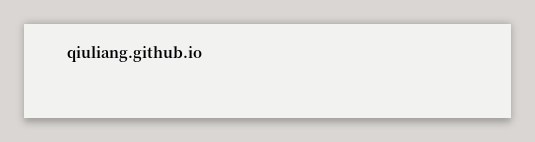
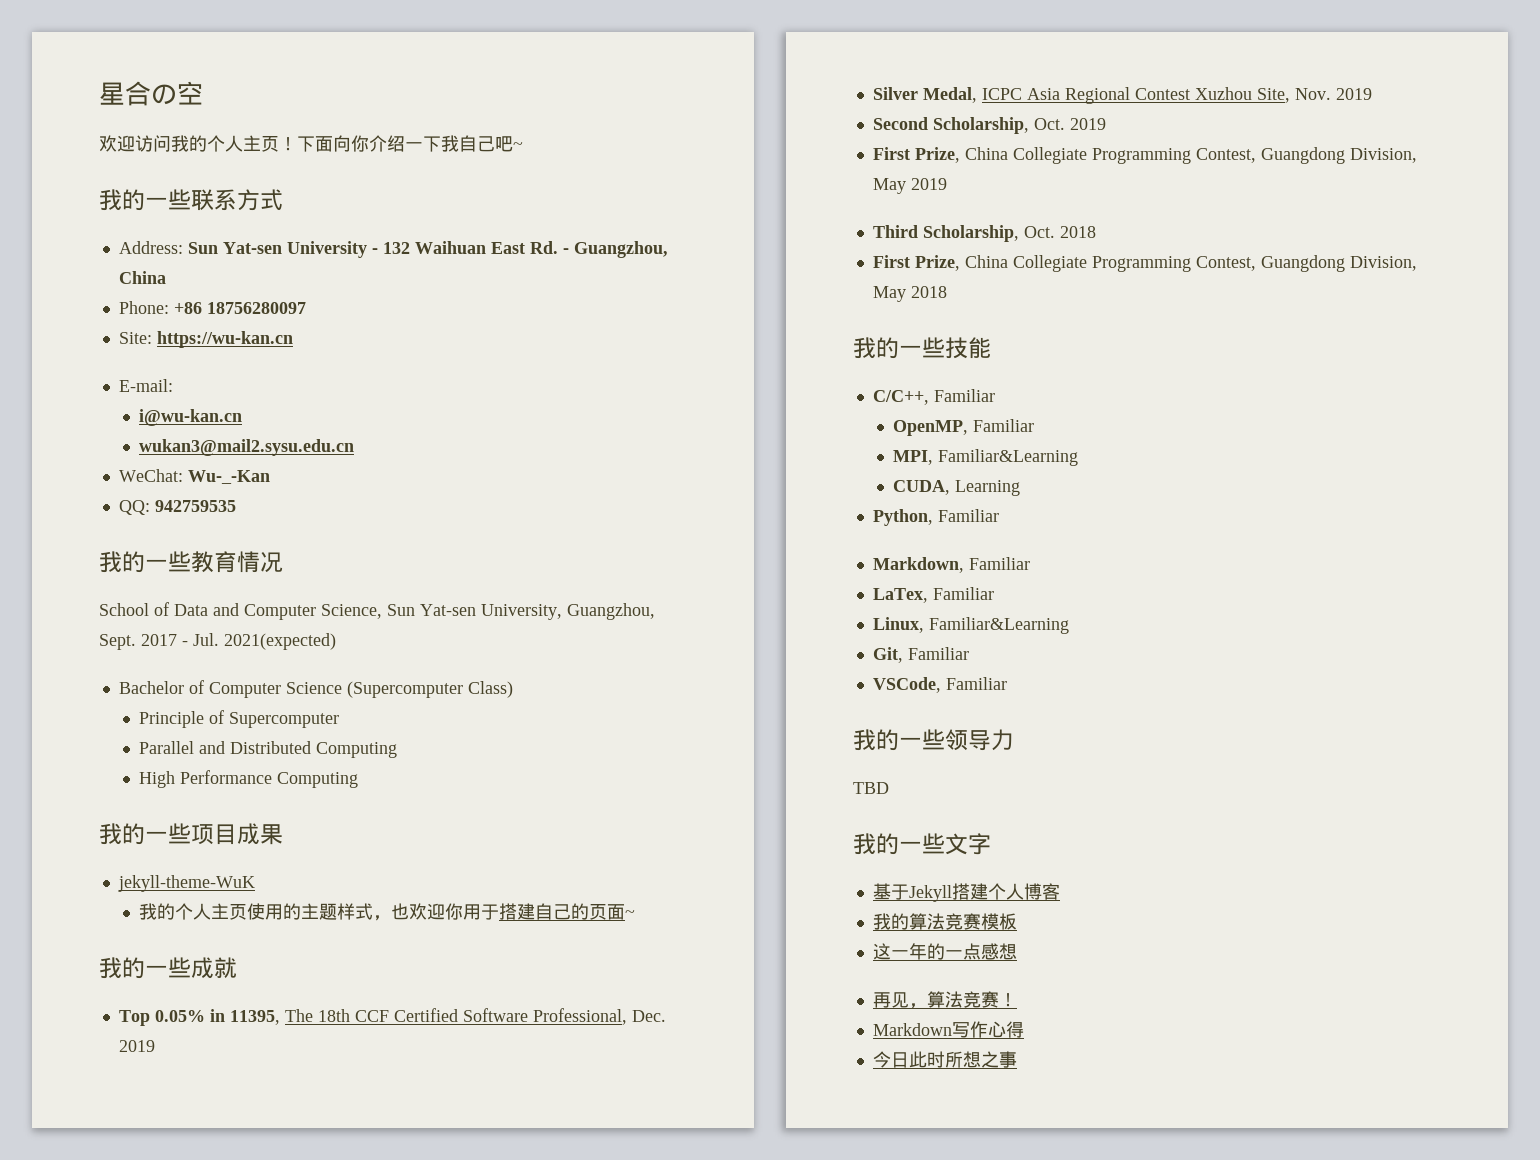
- qiuliang.github.io
+ 星合の空
+ 欢迎访问我的个人主页！下面向你介绍一下我自己吧~
+ 我的一些联系方式
+ Address: Sun Yat-sen University - 132 Waihuan East Rd. - Guangzhou, China
+ Phone: +86 18756280097
+ Site: https://wu-kan.cn
+ E-mail:
+ i@wu-kan.cn
+ wukan3@mail2.sysu.edu.cn
+ WeChat: Wu-_-Kan
+ QQ: 942759535
+ 我的一些教育情况
+ School of Data and Computer Science, Sun Yat-sen University, Guangzhou, Sept. 2017 - Jul. 2021(expected)
+ Bachelor of Computer Science (Supercomputer Class)
+ Principle of Supercomputer
+ Parallel and Distributed Computing
+ High Performance Computing
+ 我的一些项目成果
+ jekyll-theme-WuK
+ 我的个人主页使用的主题样式，也欢迎你用于搭建自己的页面~
+ 我的一些成就
+ Top 0.05% in 11395, The 18th CCF Certified Software Professional, Dec. 2019
+ Silver Medal, ICPC Asia Regional Contest Xuzhou Site, Nov. 2019
+ Second Scholarship, Oct. 2019
+ First Prize, China Collegiate Programming Contest, Guangdong Division, May 2019
+ Third Scholarship, Oct. 2018
+ First Prize, China Collegiate Programming Contest, Guangdong Division, May 2018
+ 我的一些技能
+ C/C++, Familiar
+ OpenMP, Familiar
+ MPI, Familiar&Learning
+ CUDA, Learning
+ Python, Familiar
+ Markdown, Familiar
+ LaTex, Familiar
+ Linux, Familiar&Learning
+ Git, Familiar
+ VSCode, Familiar
+ 我的一些领导力
+ TBD
+ 我的一些文字
+ 基于Jekyll搭建个人博客
+ 我的算法竞赛模板
+ 这一年的一点感想
+ 再见，算法竞赛！
+ Markdown写作心得
+ 今日此时所想之事

